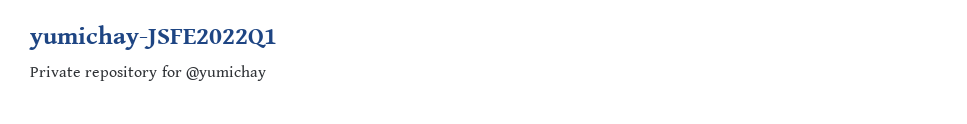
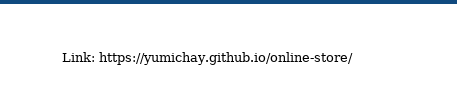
- yumichay-JSFE2022Q1
- Private repository for @yumichay
+ Link: https://yumichay.github.io/online-store/

